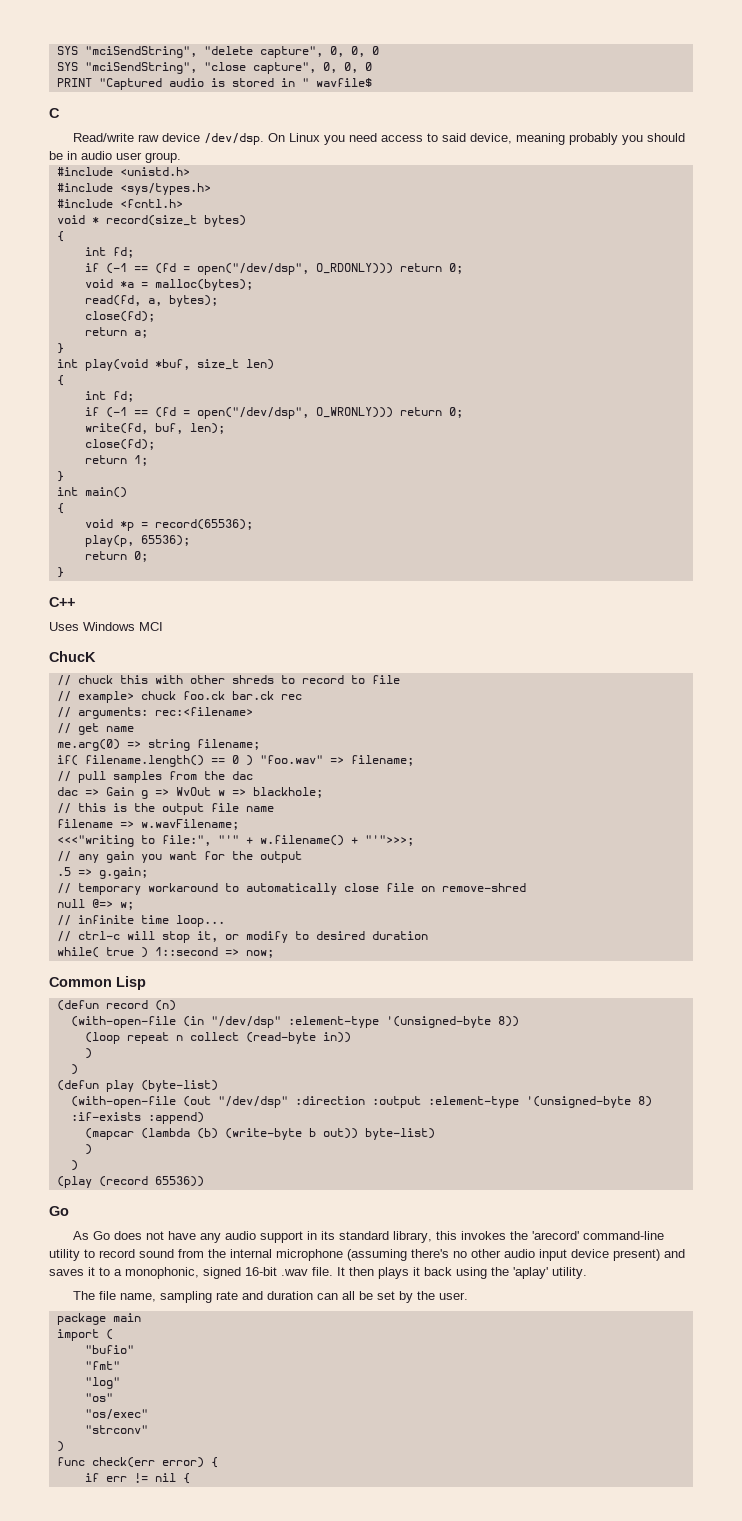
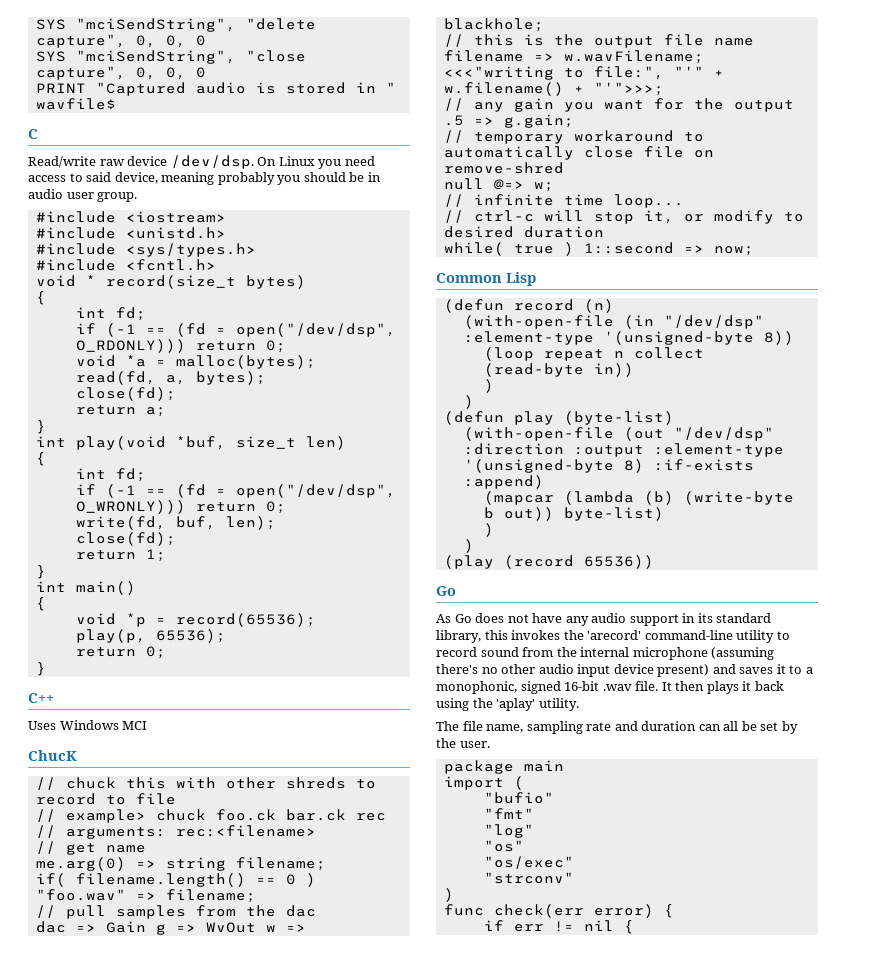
+ #include <iostream>

